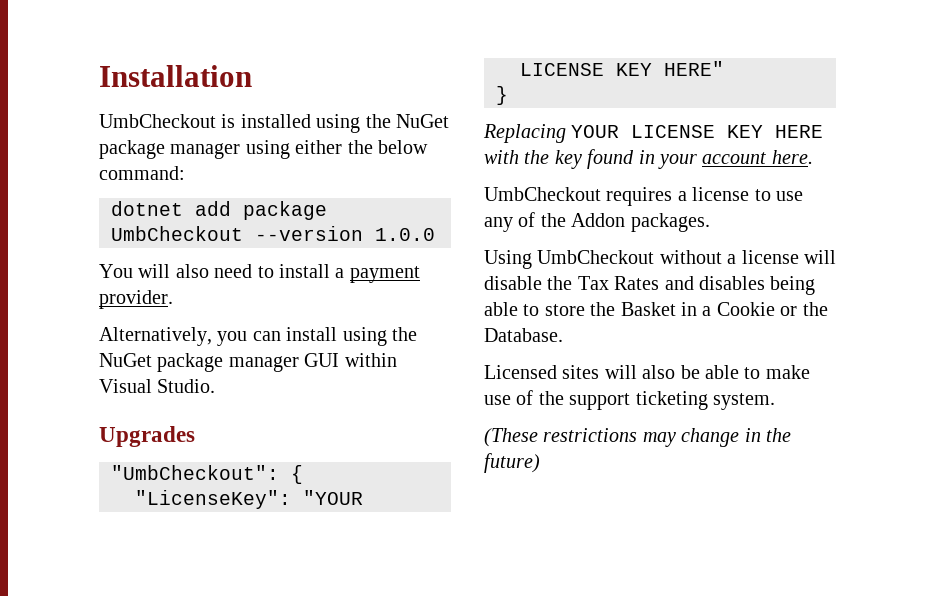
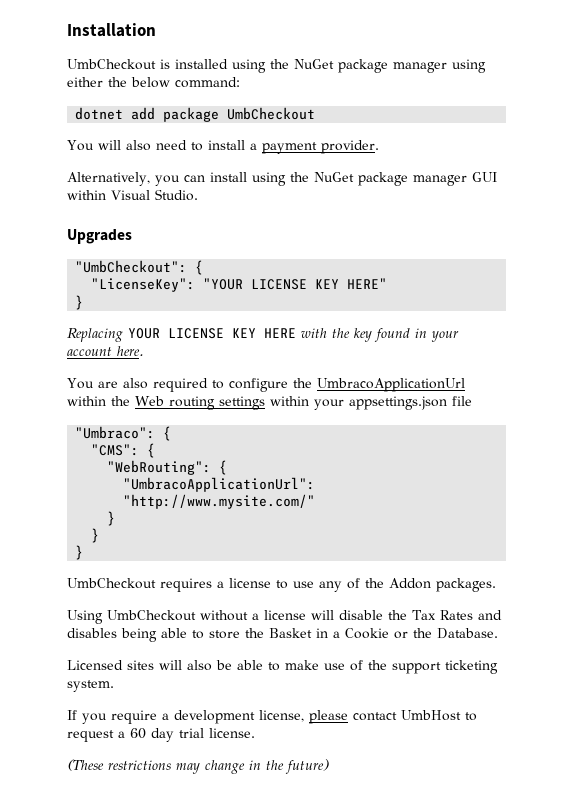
- dotnet add package UmbCheckout --version 1.0.0
+ dotnet add package UmbCheckout
+ You are also required to configure the UmbracoApplicationUrl within the Web routing settings within your appsettings.json file
+ "Umbraco": {
+ "CMS": {
+ "WebRouting": {
+ "UmbracoApplicationUrl": "http://www.mysite.com/"
+ }
+ }
+ }
+ If you require a development license, please contact UmbHost to request a 60 day trial license.

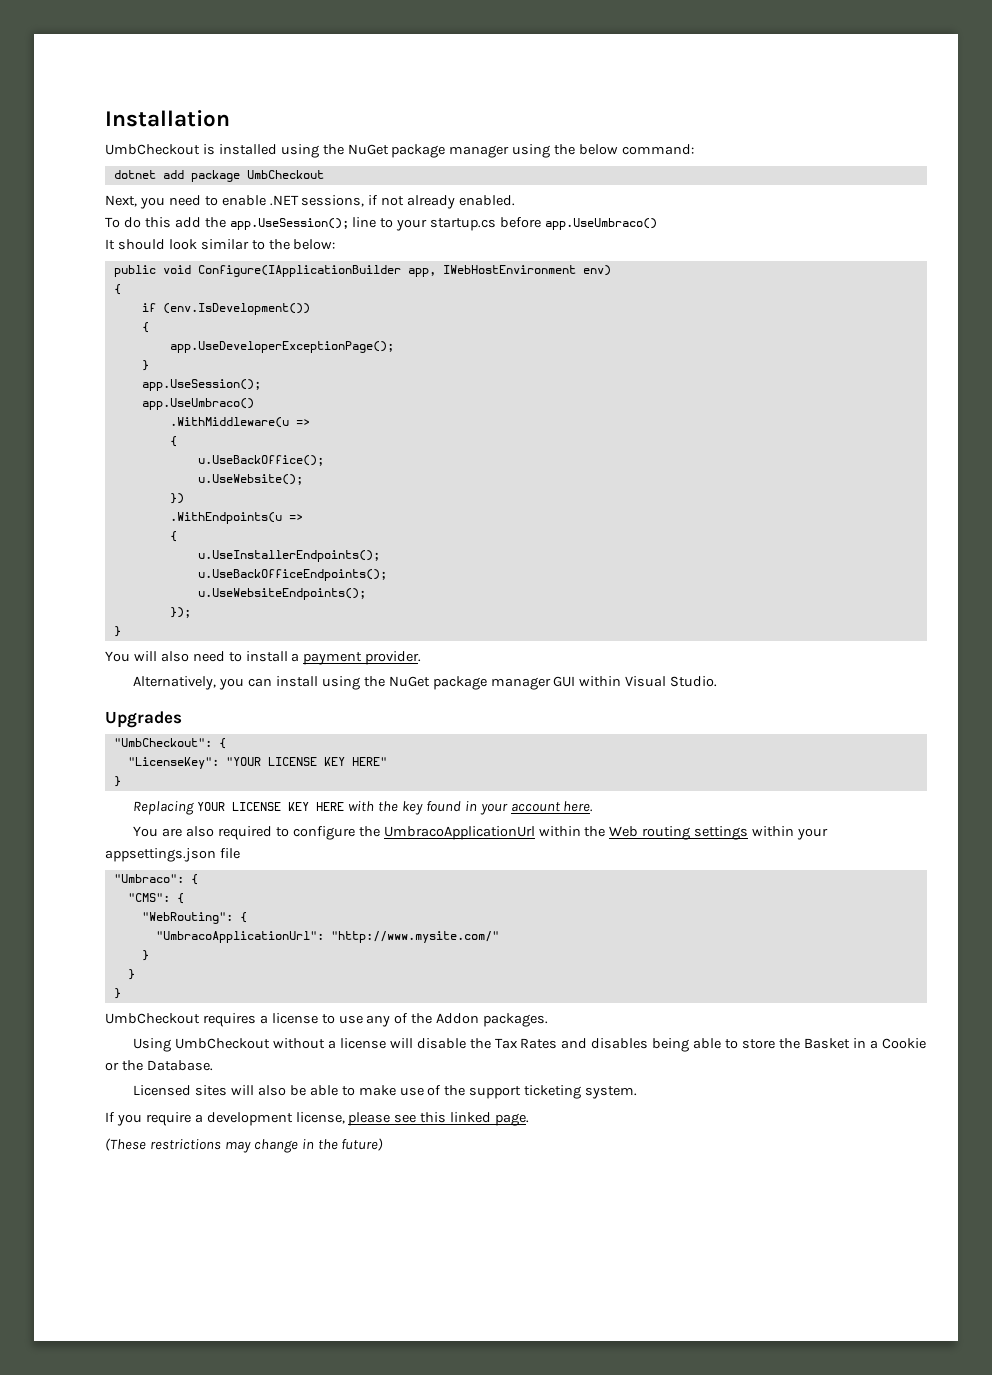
- UmbCheckout is installed using the NuGet package manager using either the below command:
+ UmbCheckout is installed using the NuGet package manager using the below command:
+ Next, you need to enable .NET sessions, if not already enabled.
+ To do this add the app.UseSession(); line to your startup.cs before app.UseUmbraco()
+ It should look similar to the below:
+ public void Configure(IApplicationBuilder app, IWebHostEnvironment env)
+ {
+ if (env.IsDevelopment())
+ {
+ app.UseDeveloperExceptionPage();
+ }
+ app.UseSession();
+ app.UseUmbraco()
+ .WithMiddleware(u =>
+ {
+ u.UseBackOffice();
+ u.UseWebsite();
+ })
+ .WithEndpoints(u =>
+ {
+ u.UseInstallerEndpoints();
+ u.UseBackOfficeEndpoints();
+ u.UseWebsiteEndpoints();
+ });
+ }
- If you require a development license, please contact UmbHost to request a 60 day trial license.
+ If you require a development license, please see this linked page.

